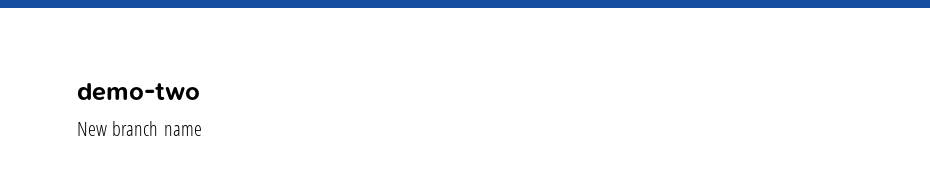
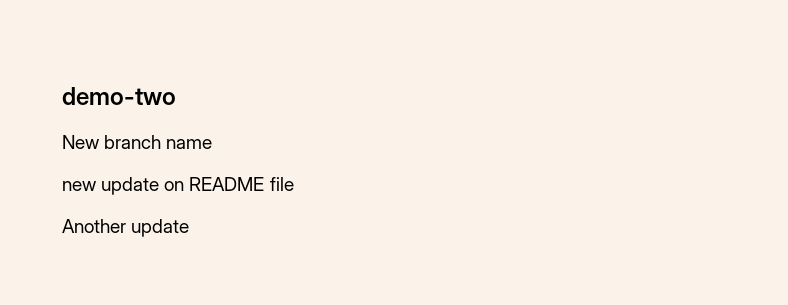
+ new update on README file
+ Another update

